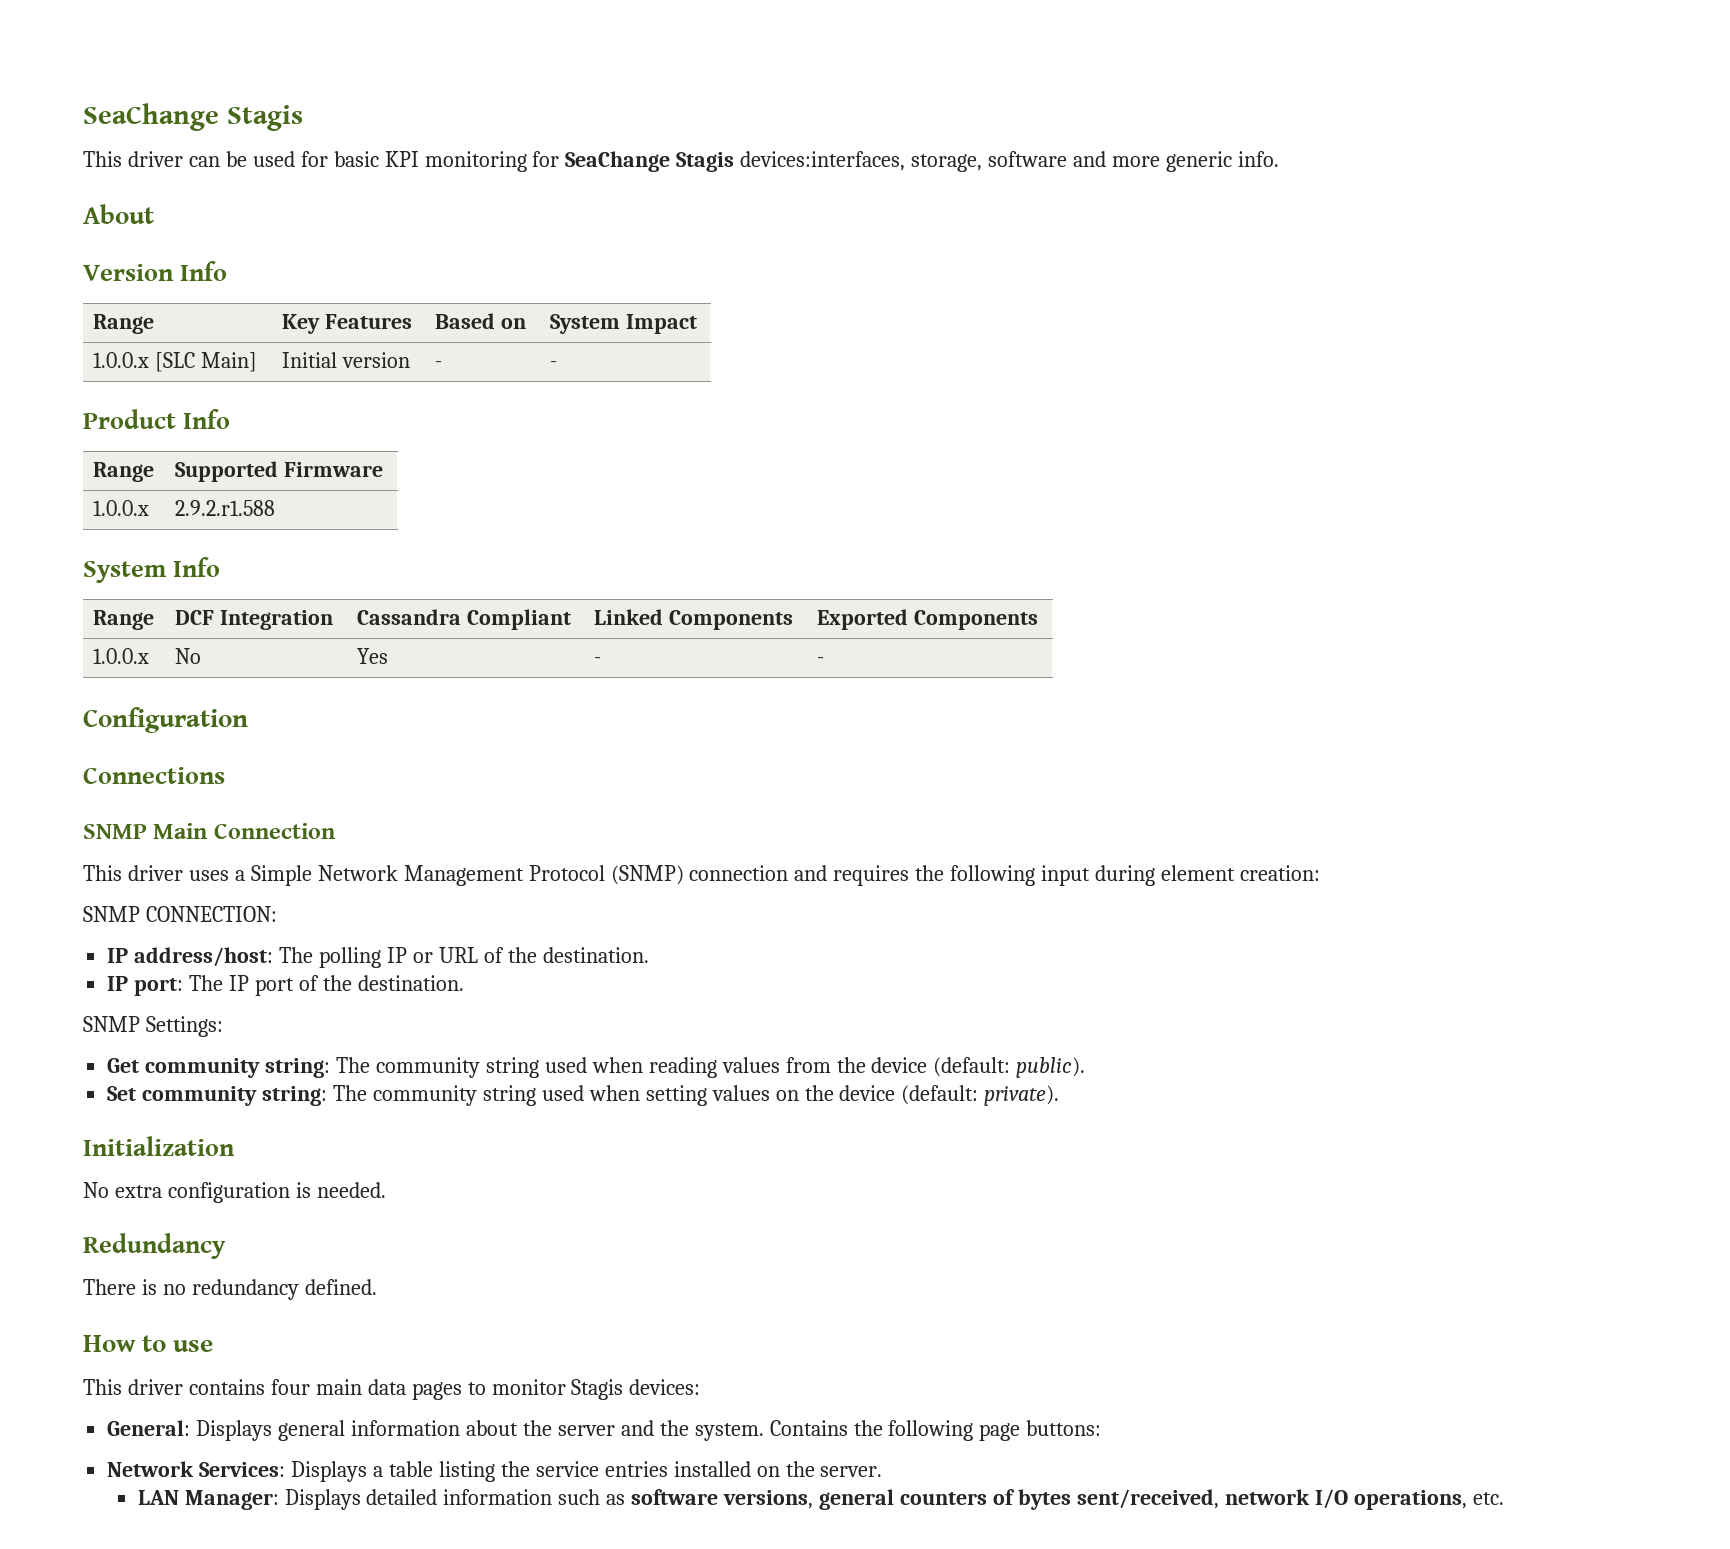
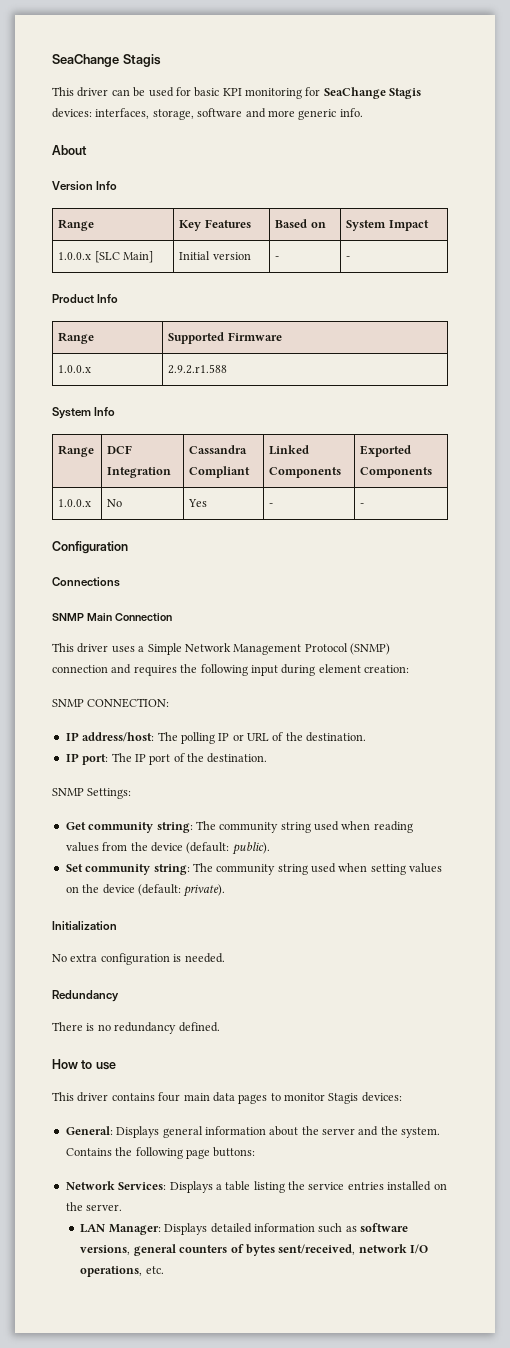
- This driver can be used for basic KPI monitoring for SeaChange Stagis devices:interfaces, storage, software and more generic info.
+ This driver can be used for basic KPI monitoring for SeaChange Stagis devices: interfaces, storage, software and more generic info.

